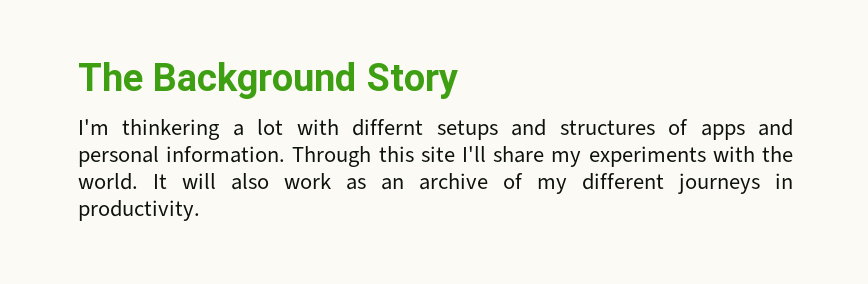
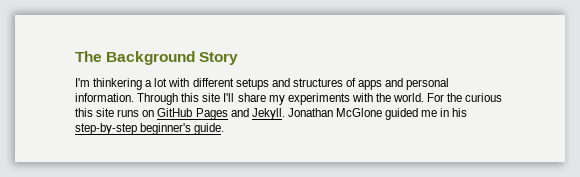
- I'm thinkering a lot with differnt setups and structures of apps and personal information.
+ I'm thinkering a lot with different setups and structures of apps and personal information.
- It will also work as an archive of my different journeys in productivity.
+ For the curious this site runs on GitHub Pages and Jekyll. Jonathan McGlone guided me in his step-by-step beginner's guide.

